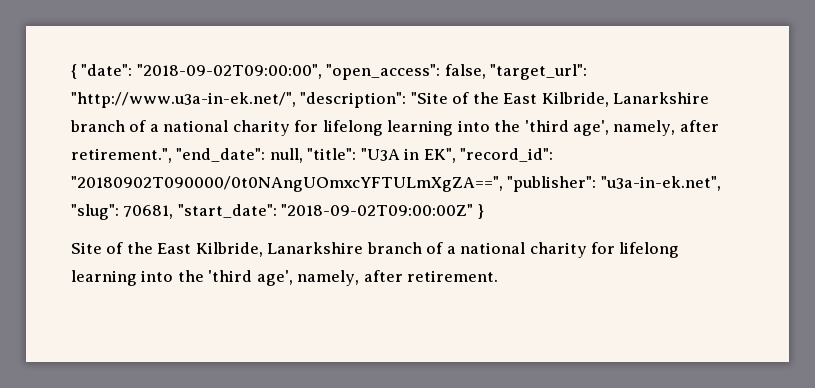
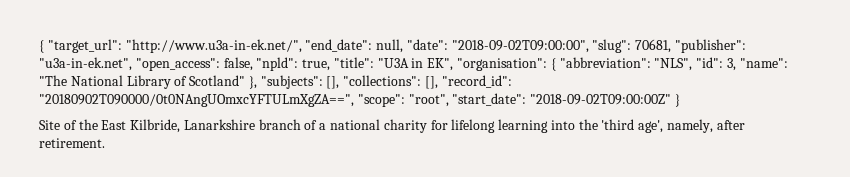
- { "date": "2018-09-02T09:00:00", "open_access": false, "target_url": "http://www.u3a-in-ek.net/", "description": "Site of the East Kilbride, Lanarkshire branch of a national charity for lifelong learning into the 'third age', namely, after retirement.", "end_date": null, "title": "U3A in EK", "record_id": "20180902T090000/0t0NAngUOmxcYFTULmXgZA==", "publisher": "u3a-in-ek.net", "slug": 70681, "start_date": "2018-09-02T09:00:00Z" }
+ { "target_url": "http://www.u3a-in-ek.net/", "end_date": null, "date": "2018-09-02T09:00:00", "slug": 70681, "publisher": "u3a-in-ek.net", "open_access": false, "npld": true, "title": "U3A in EK", "organisation": { "abbreviation": "NLS", "id": 3, "name": "The National Library of Scotland" }, "subjects": [], "collections": [], "record_id": "20180902T090000/0t0NAngUOmxcYFTULmXgZA==", "scope": "root", "start_date": "2018-09-02T09:00:00Z" }

